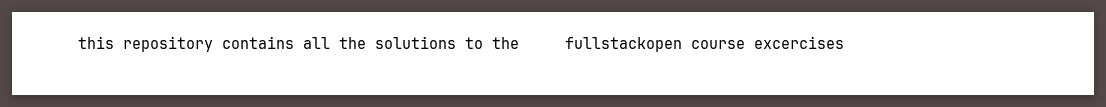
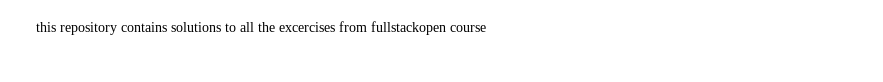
- this repository contains all the solutions to the fullstackopen course excercises
+ this repository contains solutions to all the excercises from fullstackopen course

